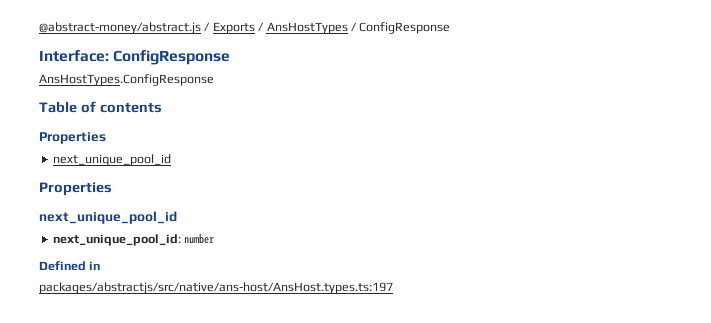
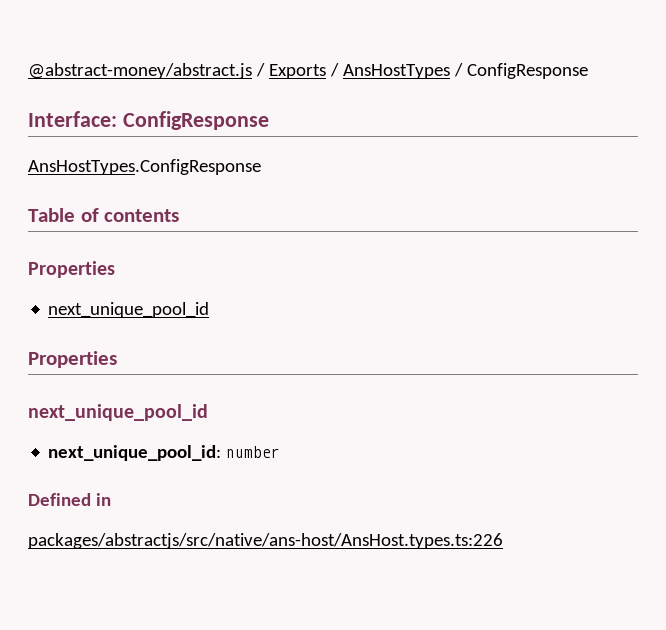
- packages/abstractjs/src/native/ans-host/AnsHost.types.ts:197
+ packages/abstractjs/src/native/ans-host/AnsHost.types.ts:226

